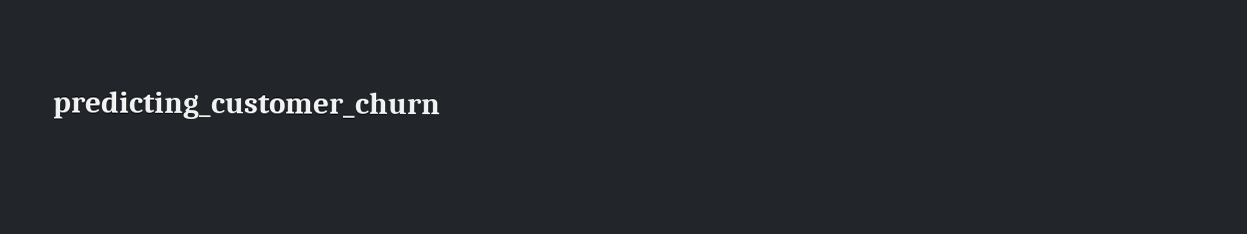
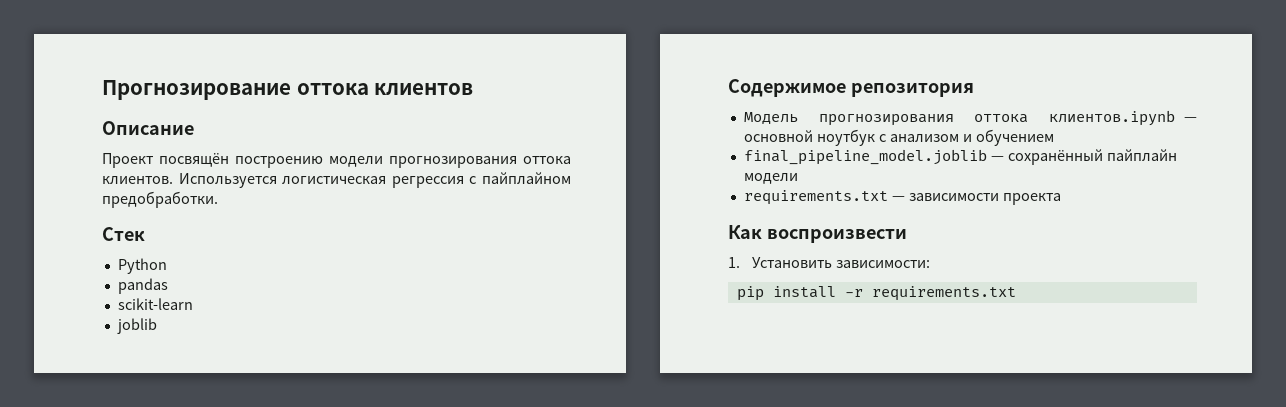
- predicting_customer_churn
+ Прогнозирование оттока клиентов
+ Описание
+ Проект посвящён построению модели прогнозирования оттока клиентов. Используется логистическая регрессия с пайплайном предобработки.
+ Стек
+ Python
+ pandas
+ scikit-learn
+ joblib
+ Содержимое репозитория
+ Модель прогнозирования оттока клиентов.ipynb — основной ноутбук с анализом и обучением
+ final_pipeline_model.joblib — сохранённый пайплайн модели
+ requirements.txt — зависимости проекта
+ Как воспроизвести
+ 1. Установить зависимости:
+ pip install -r requirements.txt

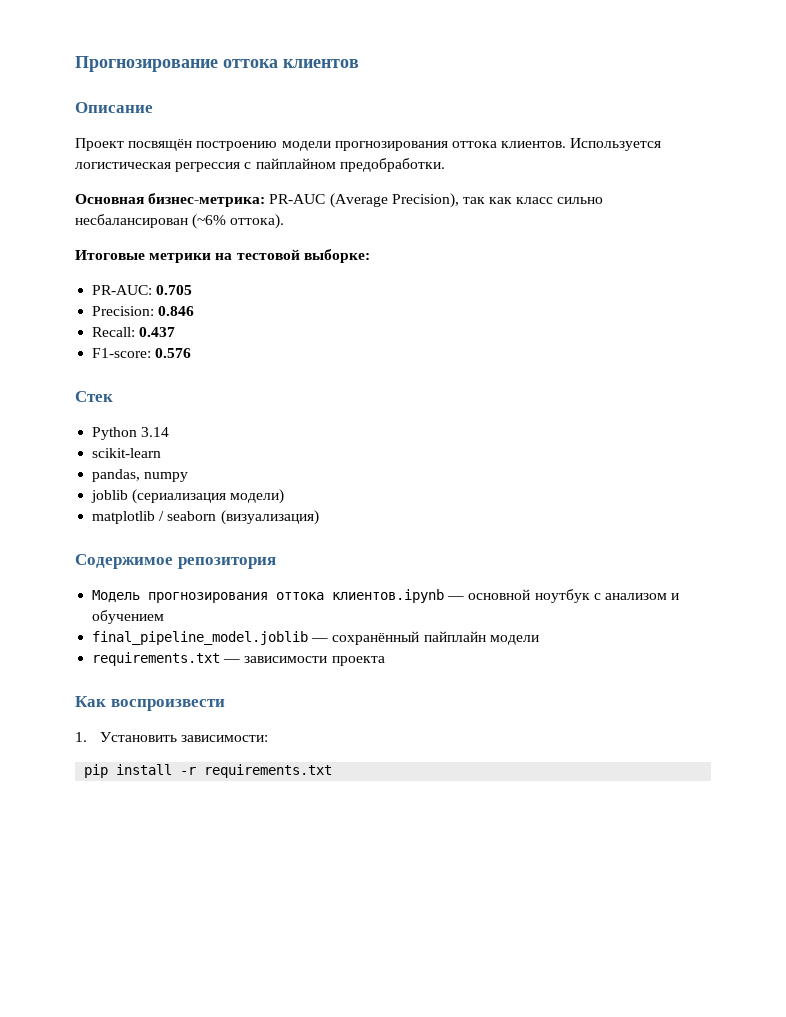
+ Основная бизнес-метрика: PR-AUC (Average Precision), так как класс сильно несбалансирован (~6% оттока).
+ Итоговые метрики на тестовой выборке:
+ PR-AUC: 0.705
+ Precision: 0.846
+ Recall: 0.437
+ F1-score: 0.576
- Python
- pandas
+ Python 3.14
+ pandas, numpy
- joblib
+ joblib (сериализация модели)
+ matplotlib / seaborn (визуализация)

